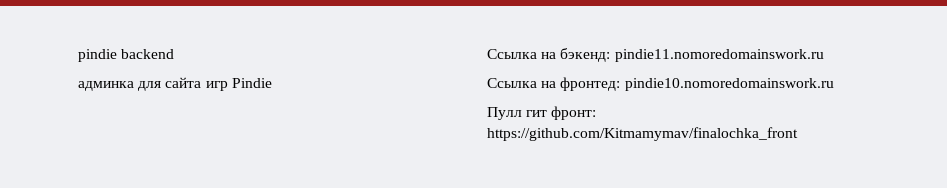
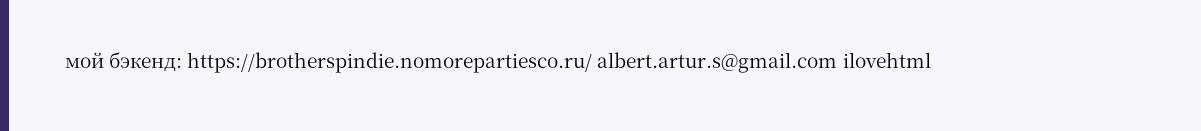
- pindie backend
- админка для сайта игр Pindie
- Ссылка на бэкенд: pindie11.nomoredomainswork.ru
- Ссылка на фронтед: pindie10.nomoredomainswork.ru
- Пулл гит фронт: https://github.com/Kitmamymav/finalochka_front
+ мой бэкенд: https://brotherspindie.nomorepartiesco.ru/ albert.artur.s@gmail.com ilovehtml

